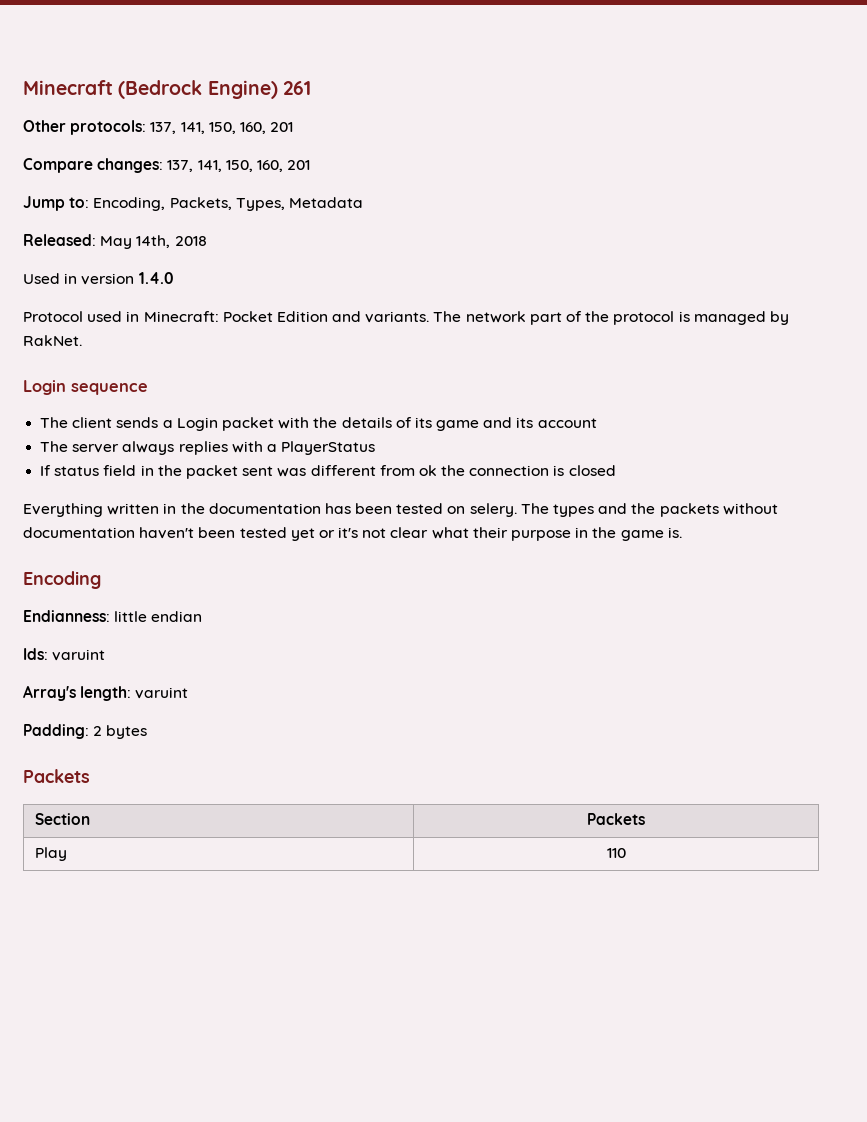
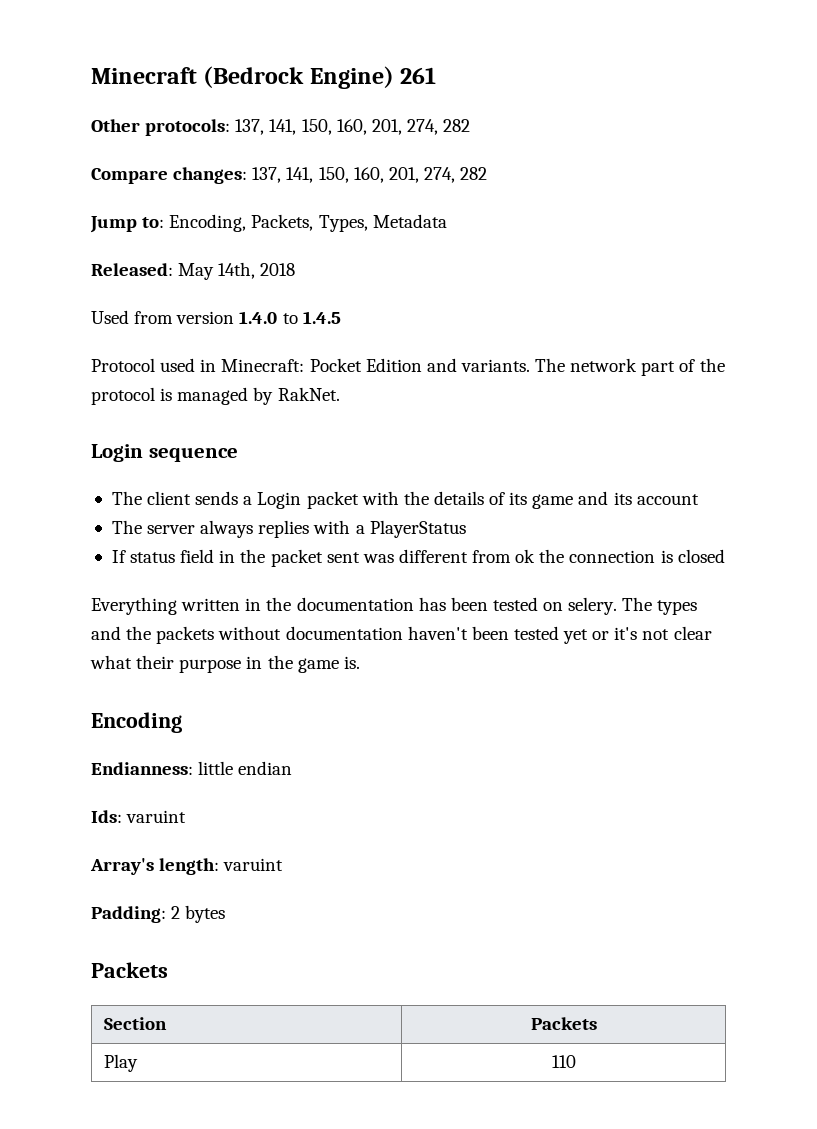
- Other protocols: 137, 141, 150, 160, 201
+ Other protocols: 137, 141, 150, 160, 201, 274, 282
- Compare changes: 137, 141, 150, 160, 201
+ Compare changes: 137, 141, 150, 160, 201, 274, 282
- Used in version 1.4.0
+ Used from version 1.4.0 to 1.4.5

